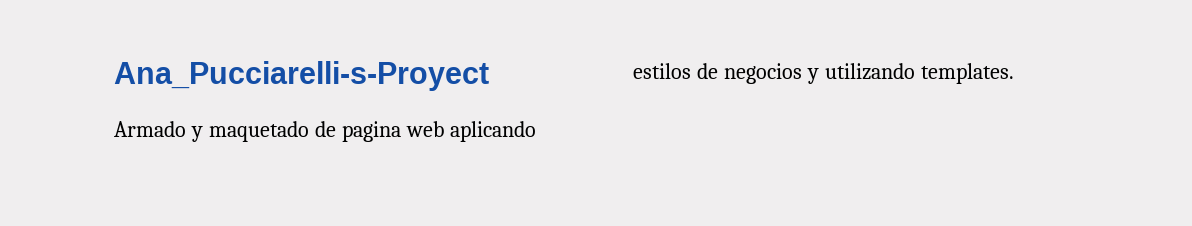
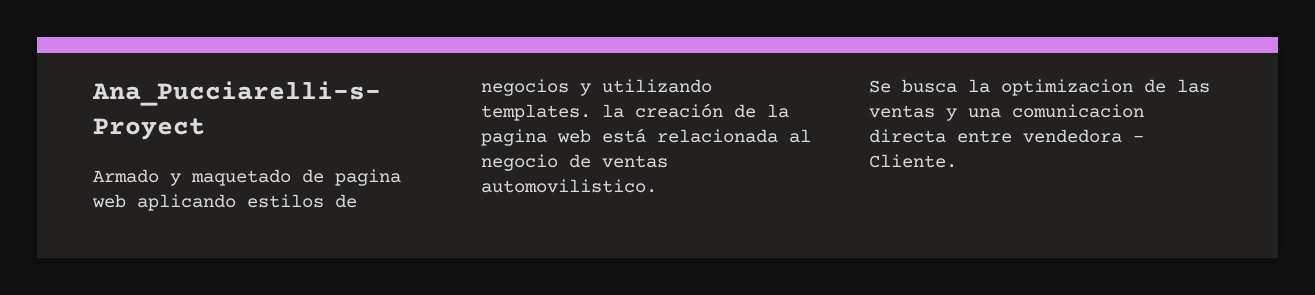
- Armado y maquetado de pagina web aplicando estilos de negocios y utilizando templates.
+ Armado y maquetado de pagina web aplicando estilos de negocios y utilizando templates. la creación de la pagina web está relacionada al negocio de ventas automovilistico.
+ Se busca la optimizacion de las ventas y una comunicacion directa entre vendedora - Cliente.

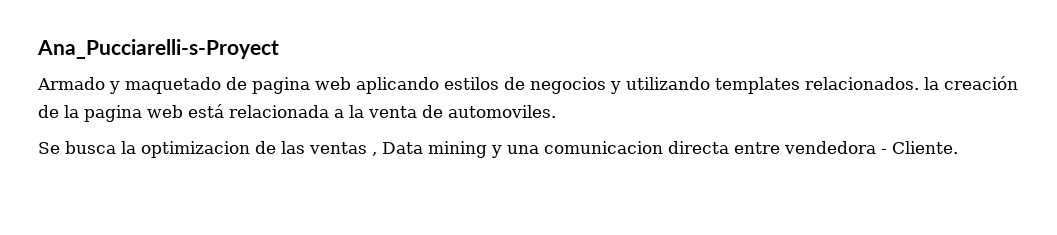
- Armado y maquetado de pagina web aplicando estilos de negocios y utilizando templates. la creación de la pagina web está relacionada al negocio de ventas automovilistico.
+ Armado y maquetado de pagina web aplicando estilos de negocios y utilizando templates relacionados. la creación de la pagina web está relacionada a la venta de automoviles.
- Se busca la optimizacion de las ventas y una comunicacion directa entre vendedora - Cliente.
+ Se busca la optimizacion de las ventas , Data mining y una comunicacion directa entre vendedora - Cliente.

